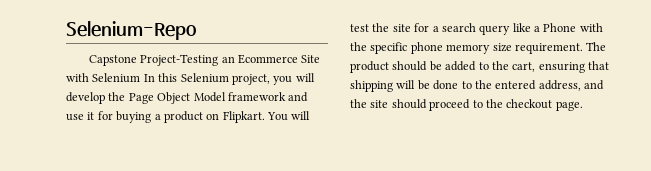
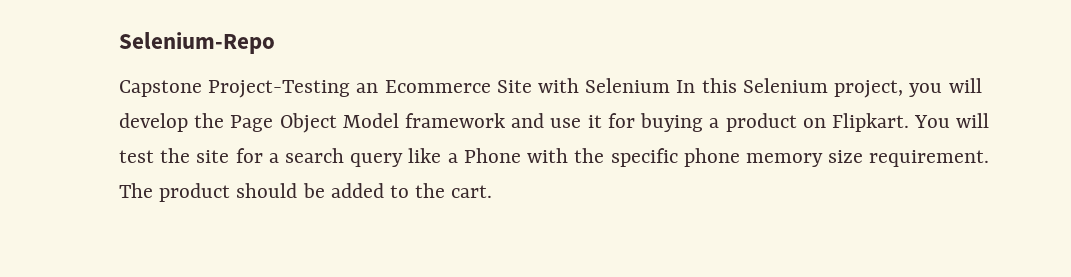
- The product should be added to the cart, ensuring that shipping will be done to the entered address, and the site should proceed to the checkout page.
+ The product should be added to the cart.

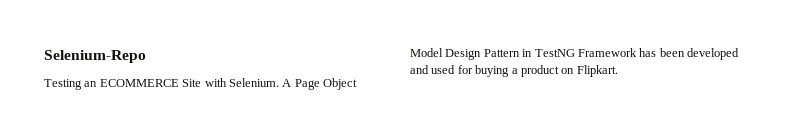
- Capstone Project-Testing an Ecommerce Site with Selenium In this Selenium project, you will develop the Page Object Model framework and use it for buying a product on Flipkart. You will test the site for a search query like a Phone with the specific phone memory size requirement. The product should be added to the cart.
+ Testing an ECOMMERCE Site with Selenium. A Page Object Model Design Pattern in TestNG Framework has been developed and used for buying a product on Flipkart.

